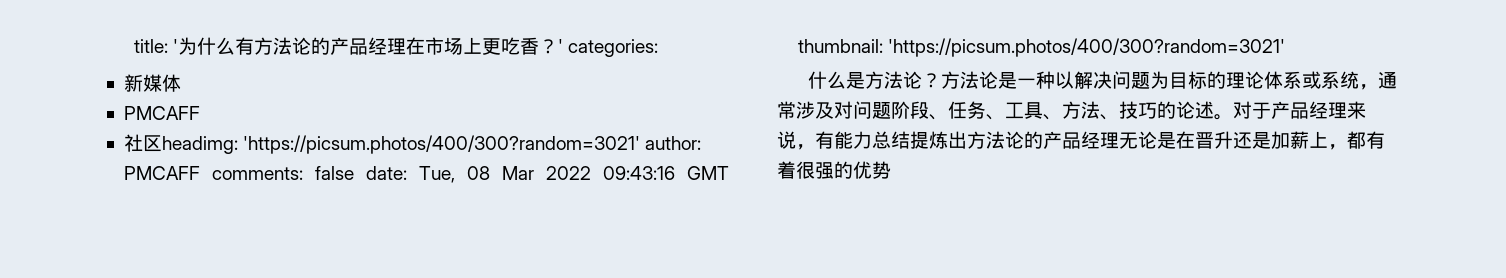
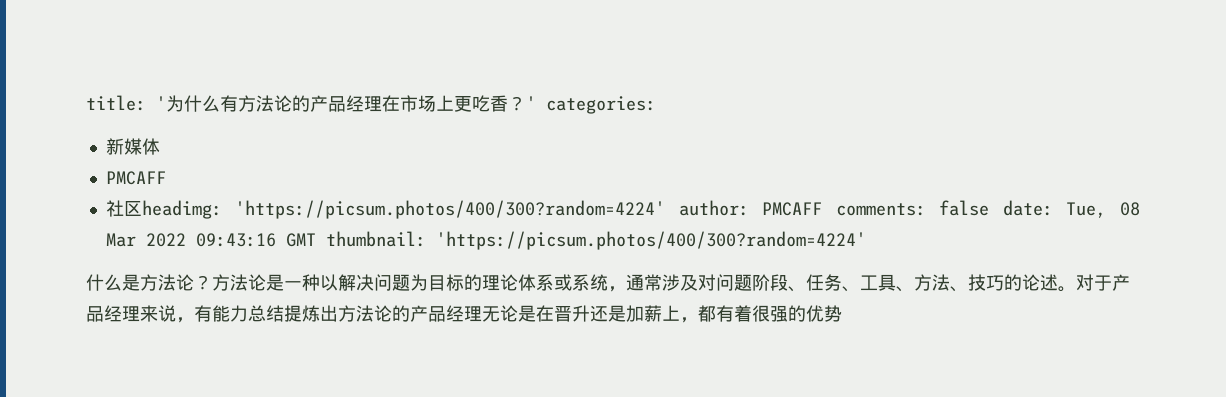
- 社区headimg: 'https://picsum.photos/400/300?random=3021' author: PMCAFF comments: false date: Tue, 08 Mar 2022 09:43:16 GMT thumbnail: 'https://picsum.photos/400/300?random=3021'
+ 社区headimg: 'https://picsum.photos/400/300?random=4224' author: PMCAFF comments: false date: Tue, 08 Mar 2022 09:43:16 GMT thumbnail: 'https://picsum.photos/400/300?random=4224'

